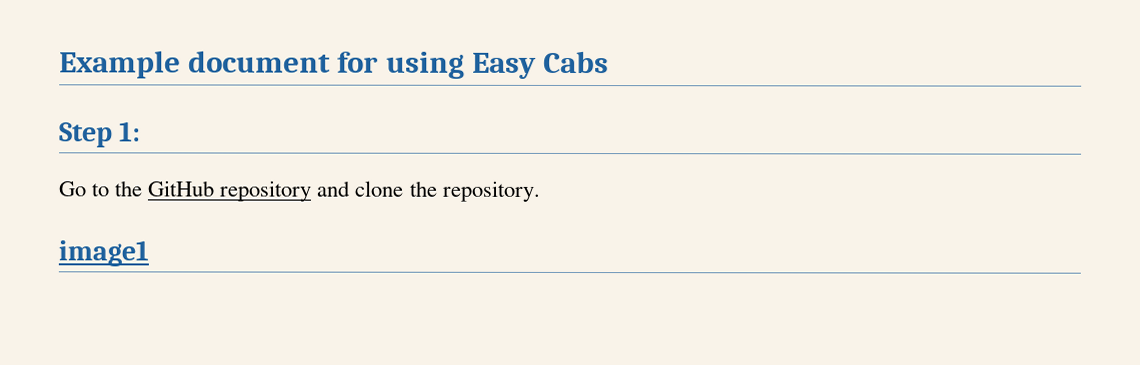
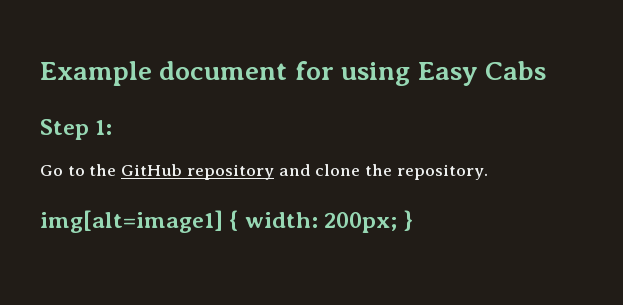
- image1
+ img[alt=image1] { width: 200px; }

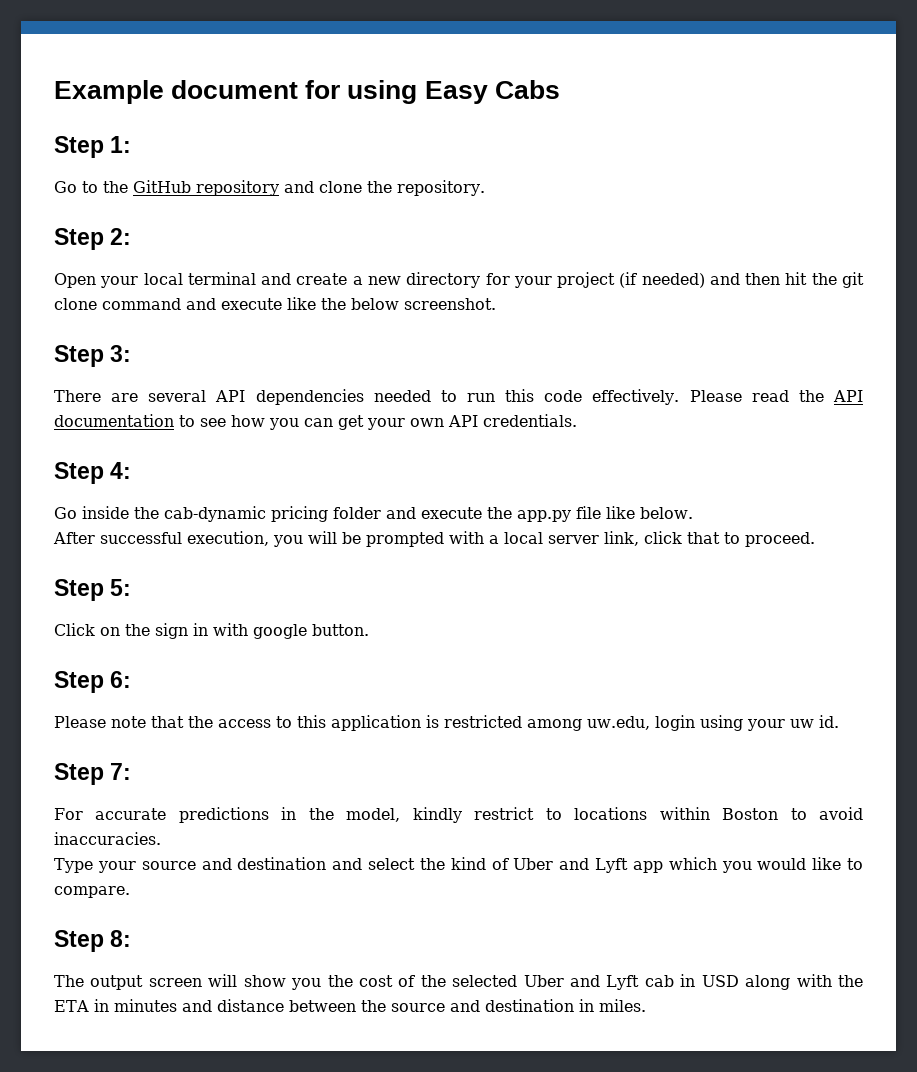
- img[alt=image1] { width: 200px; }
+ Step 2:
+ Open your local terminal and create a new directory for your project (if needed) and then hit the git clone command and execute like the below screenshot.
+ Step 3:
+ There are several API dependencies needed to run this code effectively. Please read the API documentation to see how you can get your own API credentials.
+ Step 4:
+ Go inside the cab-dynamic pricing folder and execute the app.py file like below.
+ After successful execution, you will be prompted with a local server link, click that to proceed.
+ Step 5:
+ Click on the sign in with google button.
+ Step 6:
+ Please note that the access to this application is restricted among uw.edu, login using your uw id.
+ Step 7:
+ For accurate predictions in the model, kindly restrict to locations within Boston to avoid inaccuracies.
+ Type your source and destination and select the kind of Uber and Lyft app which you would like to compare.
+ Step 8:
+ The output screen will show you the cost of the selected Uber and Lyft cab in USD along with the ETA in minutes and distance between the source and destination in miles.

